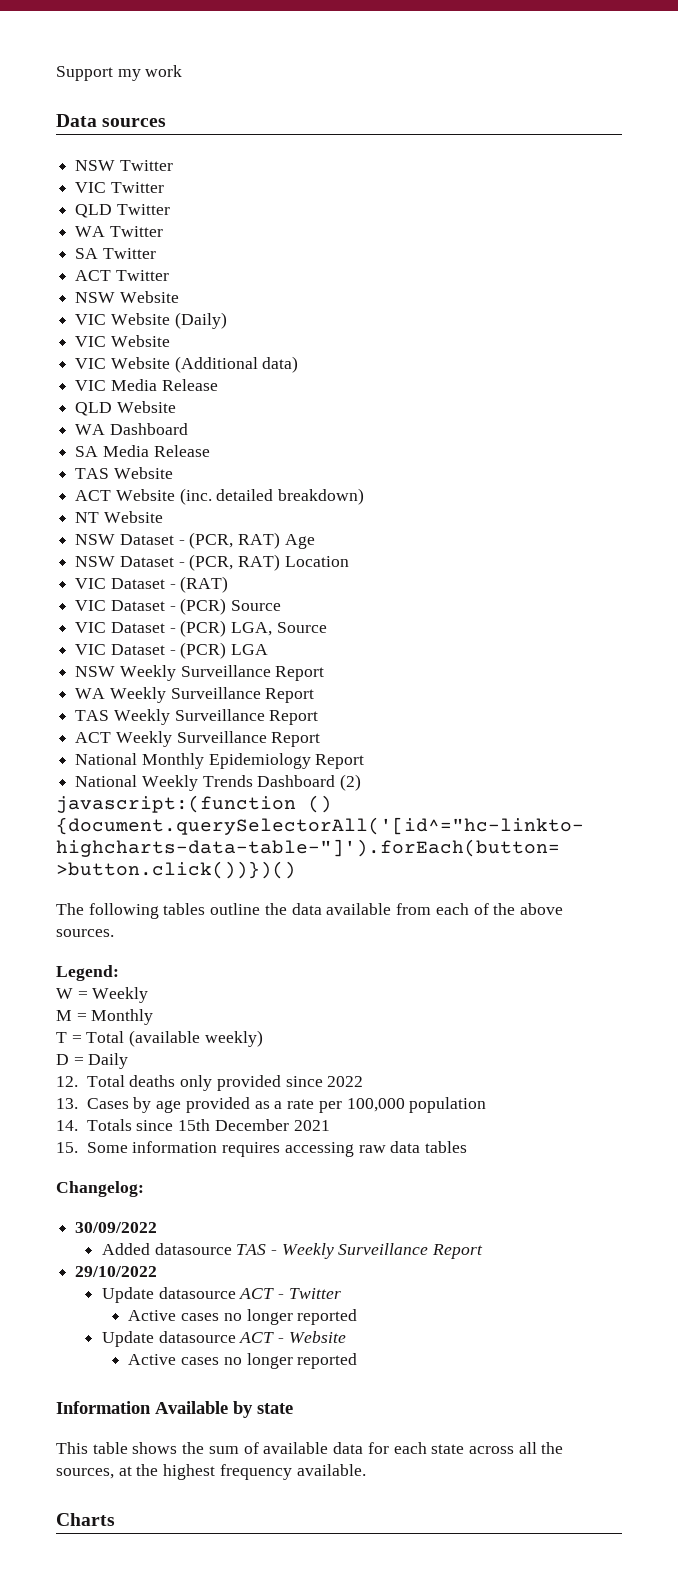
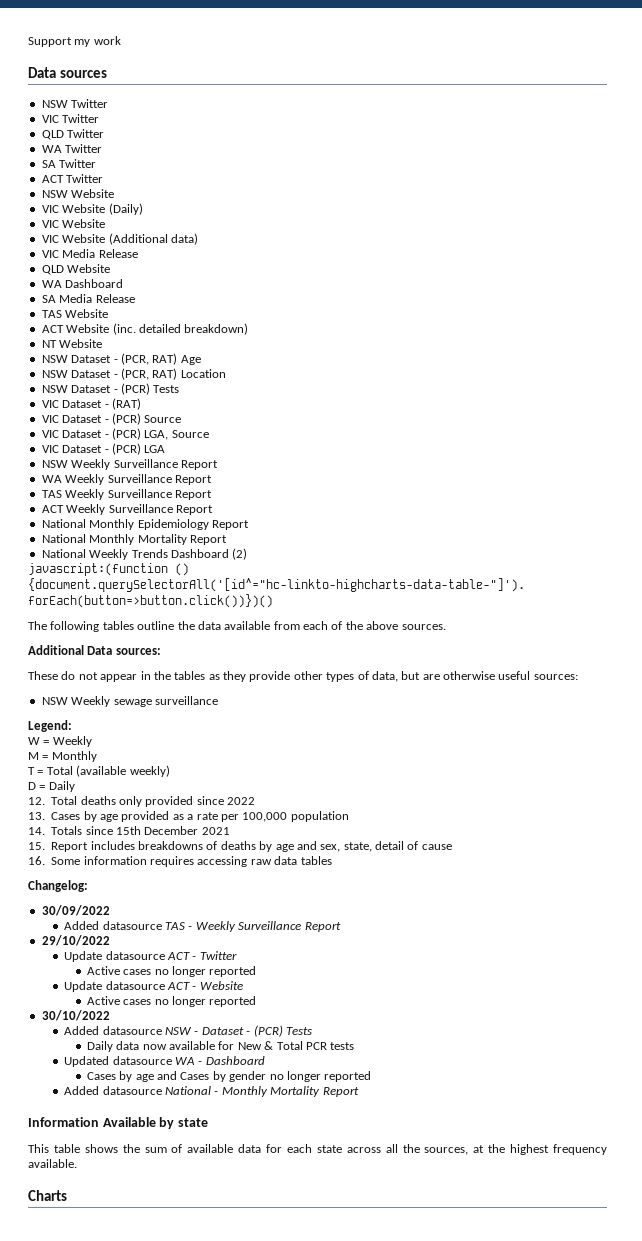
+ NSW Dataset - (PCR) Tests
+ National Monthly Mortality Report
+ Additional Data sources:
+ These do not appear in the tables as they provide other types of data, but are otherwise useful sources:
+ NSW Weekly sewage surveillance
- 15. Some information requires accessing raw data tables
+ 15. Report includes breakdowns of deaths by age and sex, state, detail of cause
+ 16. Some information requires accessing raw data tables
+ 30/10/2022
+ Added datasource NSW - Dataset - (PCR) Tests
+ Daily data now available for New & Total PCR tests
+ Updated datasource WA - Dashboard
+ Cases by age and Cases by gender no longer reported
+ Added datasource National - Monthly Mortality Report

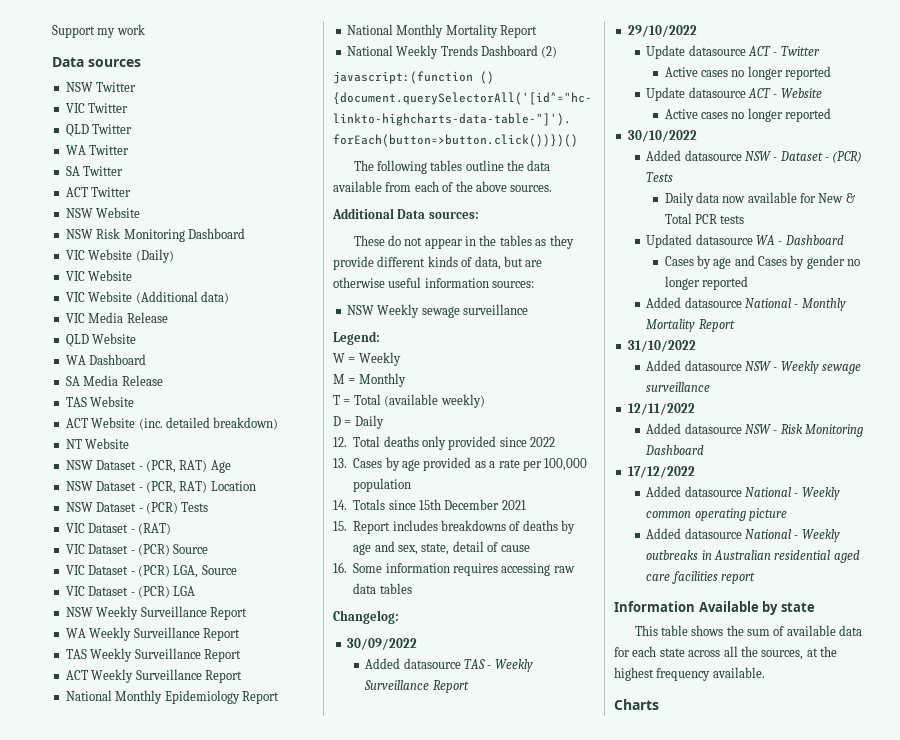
+ NSW Risk Monitoring Dashboard
- These do not appear in the tables as they provide other types of data, but are otherwise useful sources:
+ These do not appear in the tables as they provide different kinds of data, but are otherwise useful information sources:
+ 31/10/2022
+ Added datasource NSW - Weekly sewage surveillance
+ 12/11/2022
+ Added datasource NSW - Risk Monitoring Dashboard
+ 17/12/2022
+ Added datasource National - Weekly common operating picture
+ Added datasource National - Weekly outbreaks in Australian residential aged care facilities report

